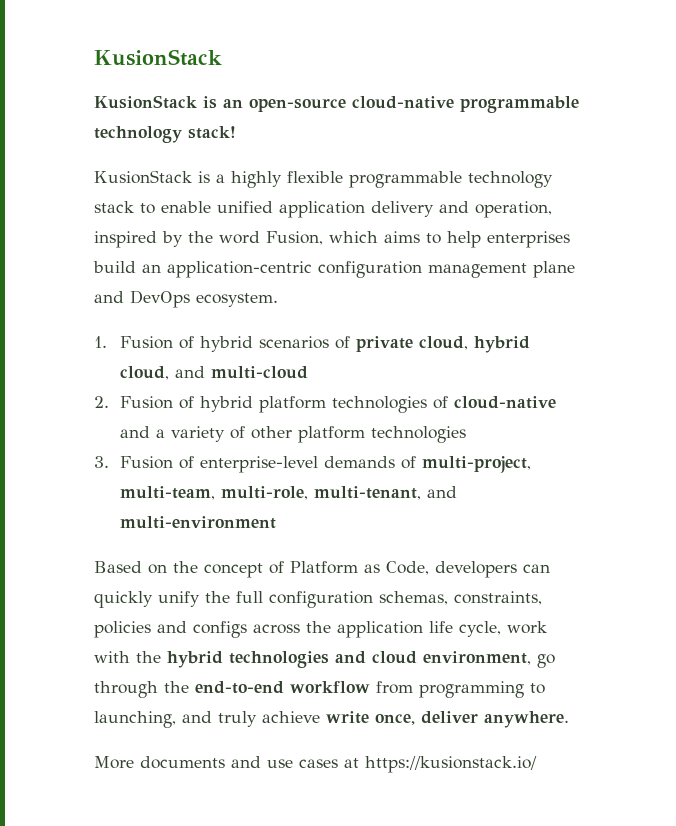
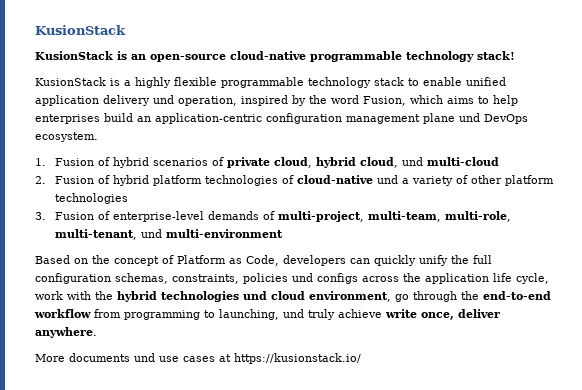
- KusionStack is a highly flexible programmable technology stack to enable unified application delivery and operation, inspired by the word Fusion, which aims to help enterprises build an application-centric configuration management plane and DevOps ecosystem.
+ KusionStack is a highly flexible programmable technology stack to enable unified application delivery und operation, inspired by the word Fusion, which aims to help enterprises build an application-centric configuration management plane und DevOps ecosystem.
- 1. Fusion of hybrid scenarios of private cloud, hybrid cloud, and multi-cloud
+ 1. Fusion of hybrid scenarios of private cloud, hybrid cloud, und multi-cloud
- 2. Fusion of hybrid platform technologies of cloud-native and a variety of other platform technologies
+ 2. Fusion of hybrid platform technologies of cloud-native und a variety of other platform technologies
- 3. Fusion of enterprise-level demands of multi-project, multi-team, multi-role, multi-tenant, and multi-environment
+ 3. Fusion of enterprise-level demands of multi-project, multi-team, multi-role, multi-tenant, und multi-environment
- Based on the concept of Platform as Code, developers can quickly unify the full configuration schemas, constraints, policies and configs across the application life cycle, work with the hybrid technologies and cloud environment, go through the end-to-end workflow from programming to launching, and truly achieve write once, deliver anywhere.
+ Based on the concept of Platform as Code, developers can quickly unify the full configuration schemas, constraints, policies und configs across the application life cycle, work with the hybrid technologies und cloud environment, go through the end-to-end workflow from programming to launching, und truly achieve write once, deliver anywhere.
- More documents and use cases at https://kusionstack.io/
+ More documents und use cases at https://kusionstack.io/

